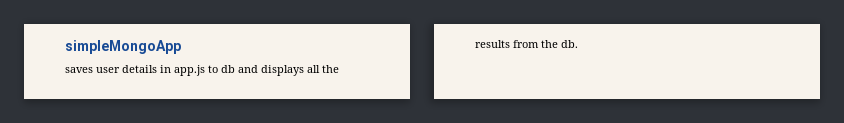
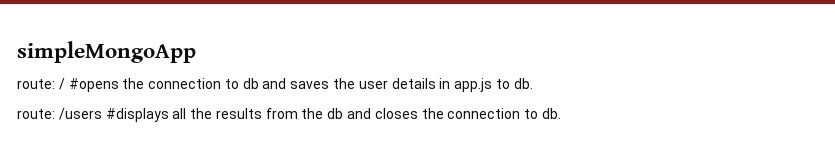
- saves user details in app.js to db and displays all the results from the db.
+ route: / #opens the connection to db and saves the user details in app.js to db.
+ route: /users #displays all the results from the db and closes the connection to db.

